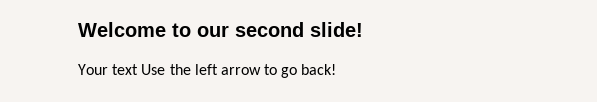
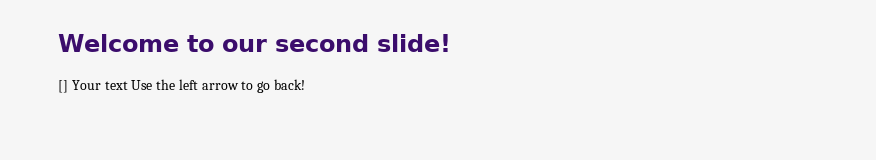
- Your text Use the left arrow to go back!
+ [] Your text Use the left arrow to go back!

